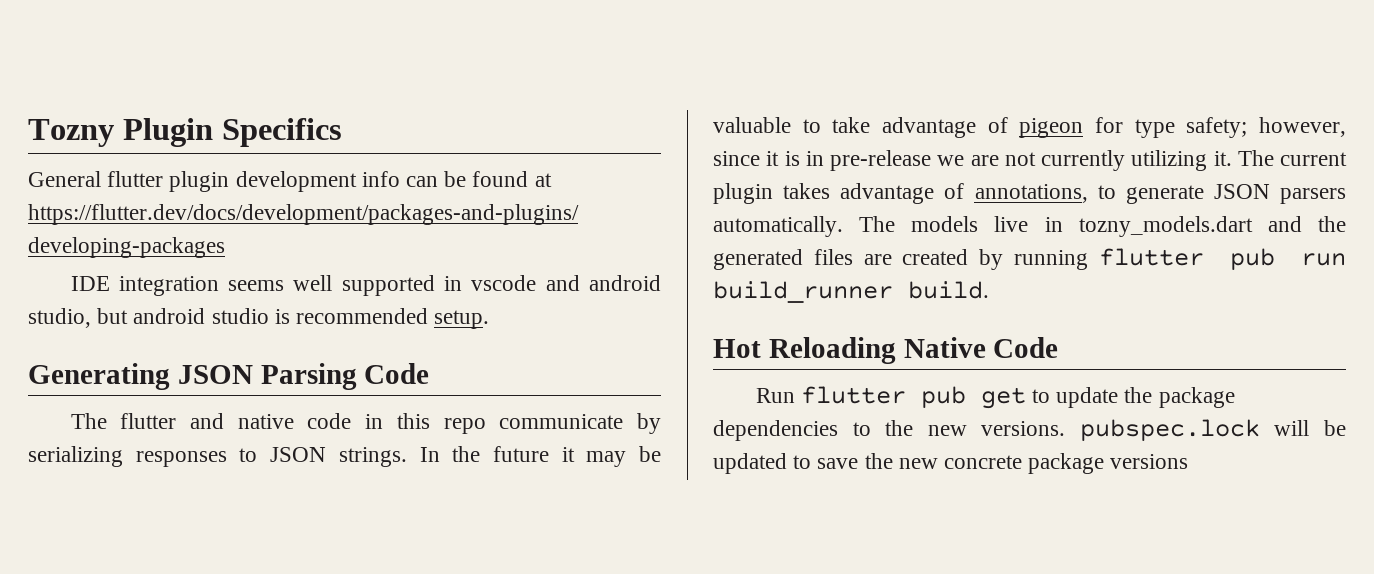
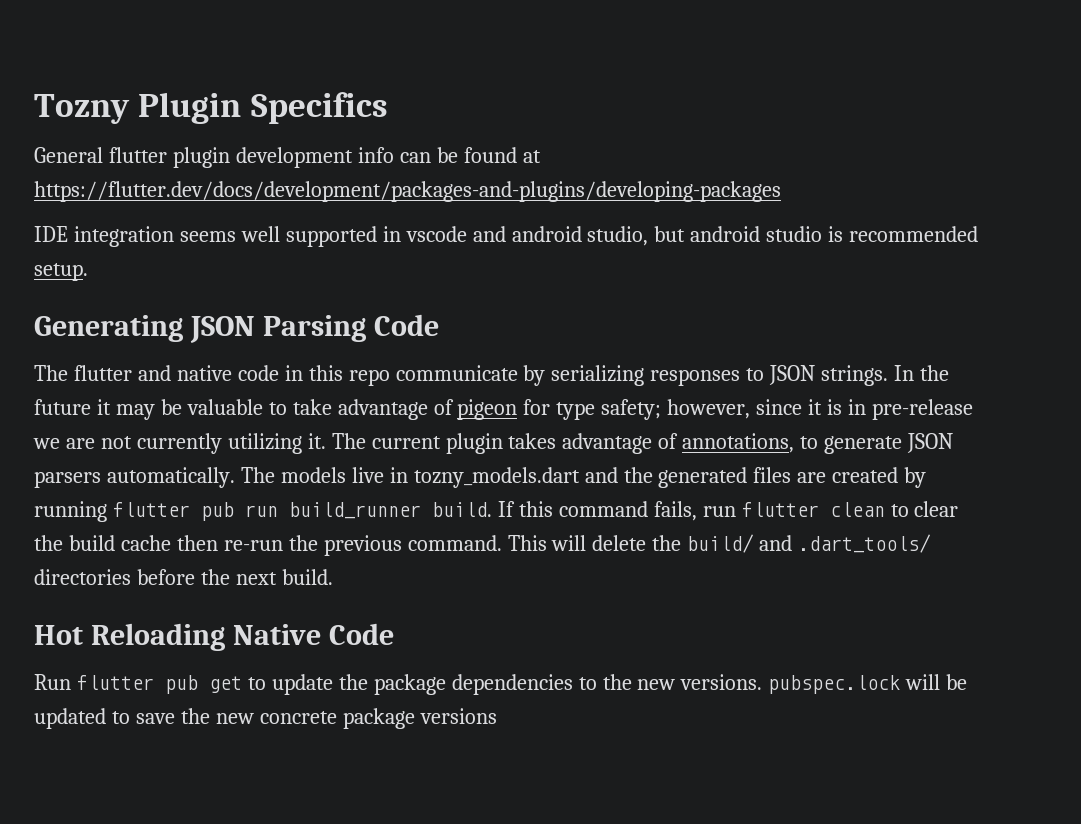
+ If this command fails, run flutter clean to clear the build cache then re-run the previous command. This will delete the build/ and .dart_tools/ directories before the next build.

